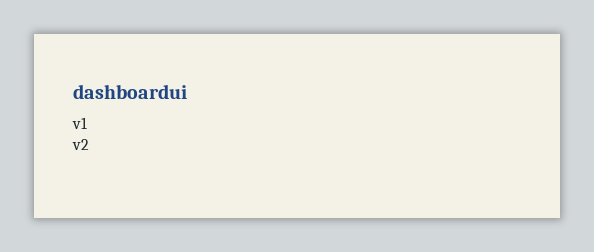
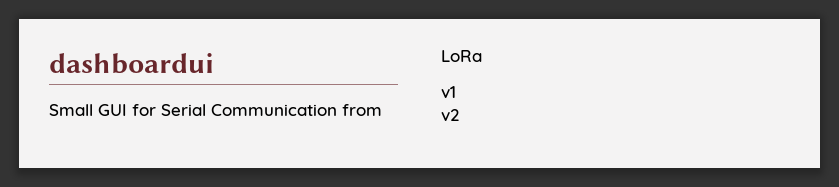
+ Small GUI for Serial Communication from LoRa

